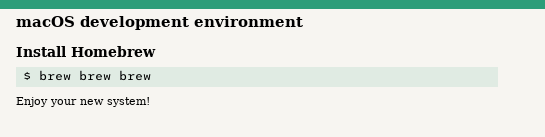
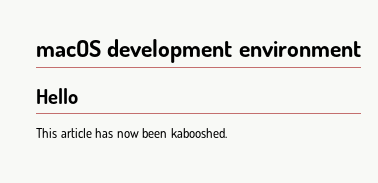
- Install Homebrew
- $ brew brew brew
- Enjoy your new system!
+ Hello
+ This article has now been kabooshed.

